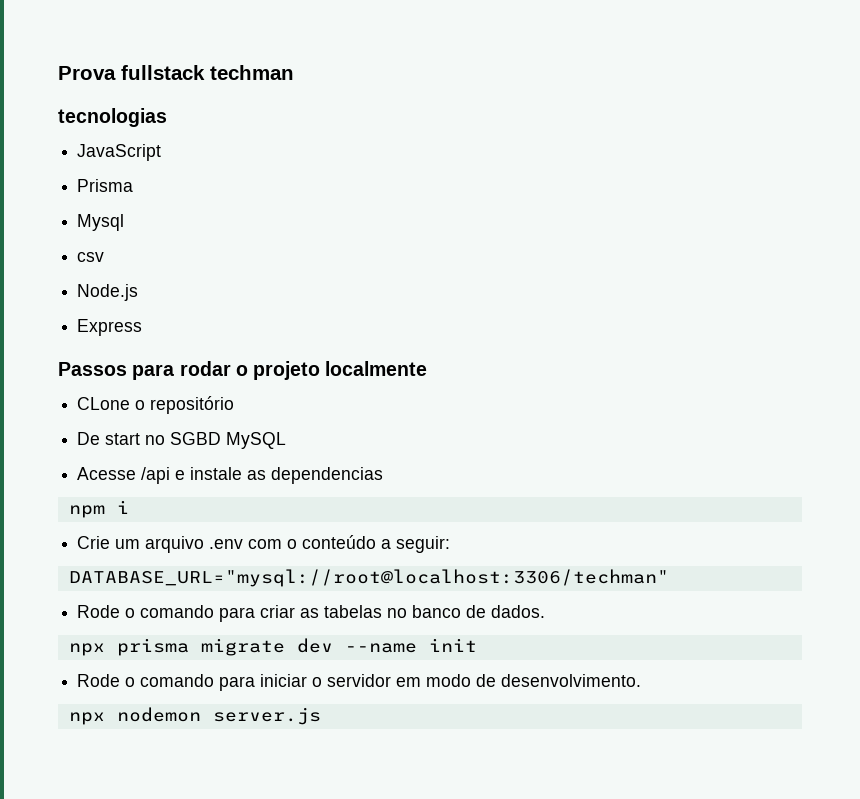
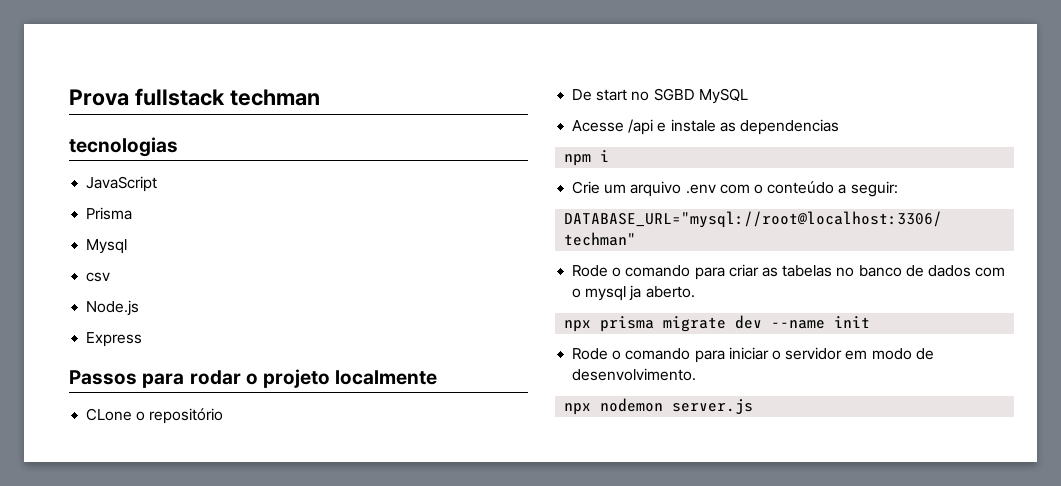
- Rode o comando para criar as tabelas no banco de dados.
+ Rode o comando para criar as tabelas no banco de dados com o mysql ja aberto.

